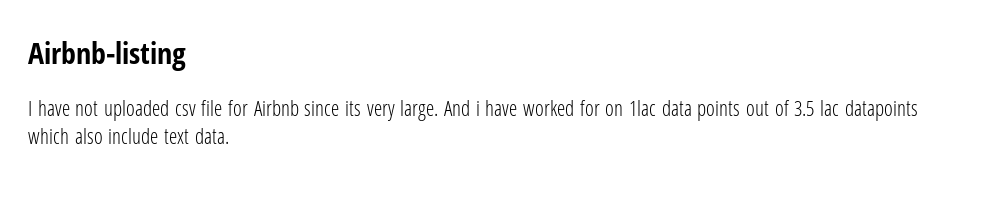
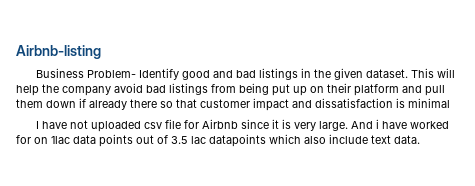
+ Business Problem- Identify good and bad listings in the given dataset. This will help the company avoid bad listings from being put up on their platform and pull them down if already there so that customer impact and dissatisfaction is minimal
- I have not uploaded csv file for Airbnb since its very large.
+ I have not uploaded csv file for Airbnb since it is very large.

